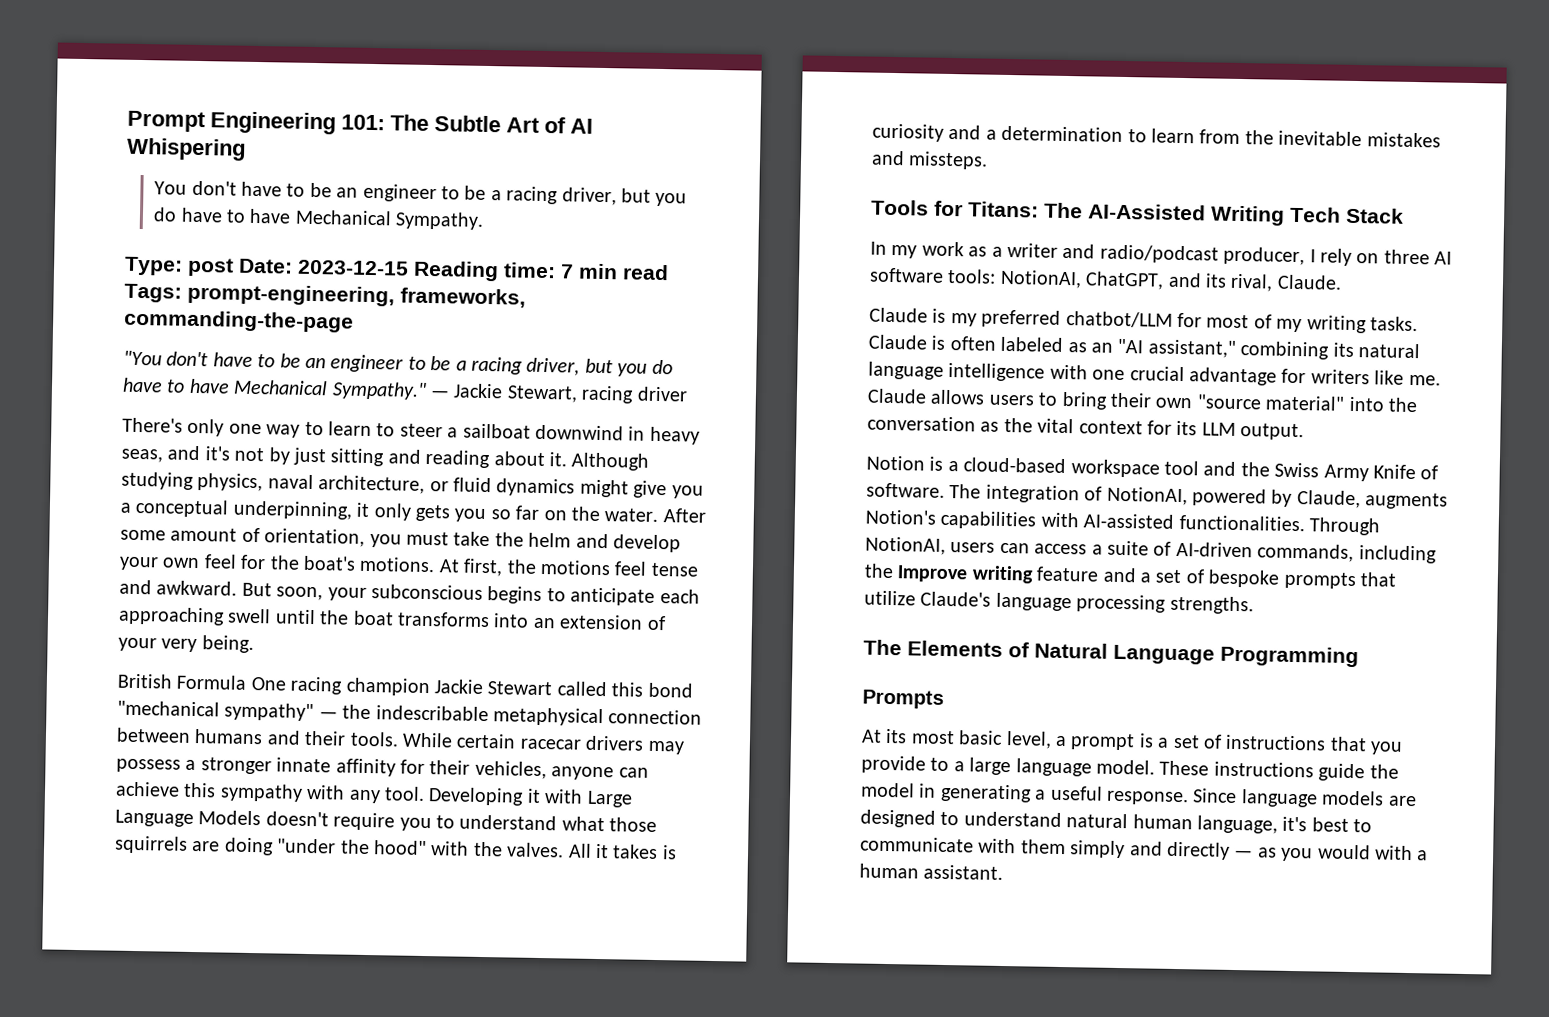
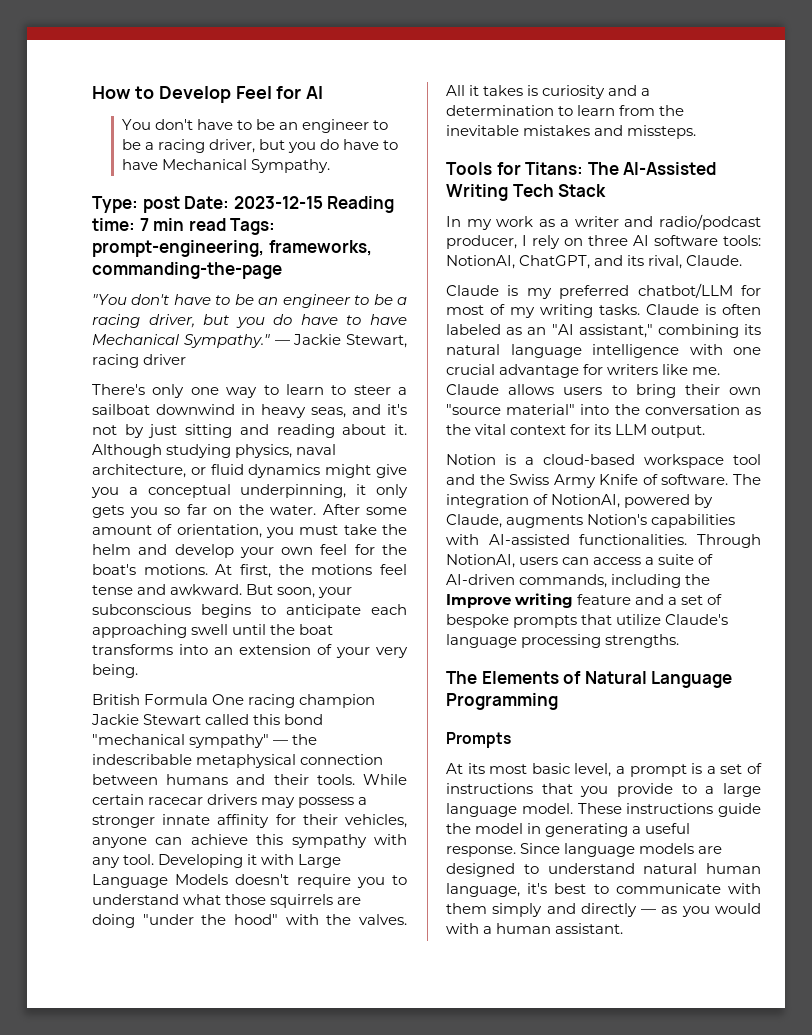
- Prompt Engineering 101: The Subtle Art of AI Whispering
+ How to Develop Feel for AI

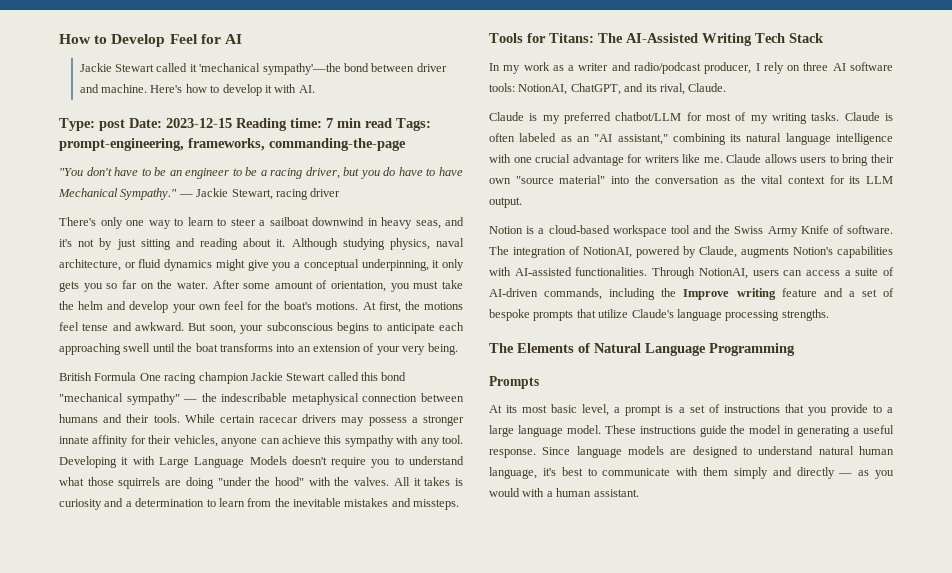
- You don't have to be an engineer to be a racing driver, but you do have to have Mechanical Sympathy.
+ Jackie Stewart called it 'mechanical sympathy'—the bond between driver and machine. Here's how to develop it with AI.

